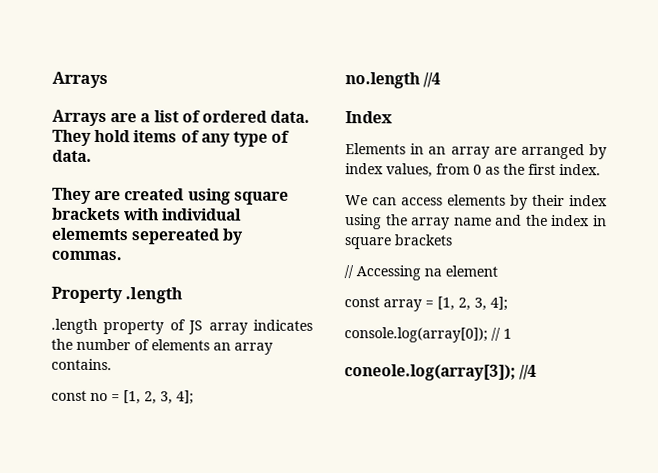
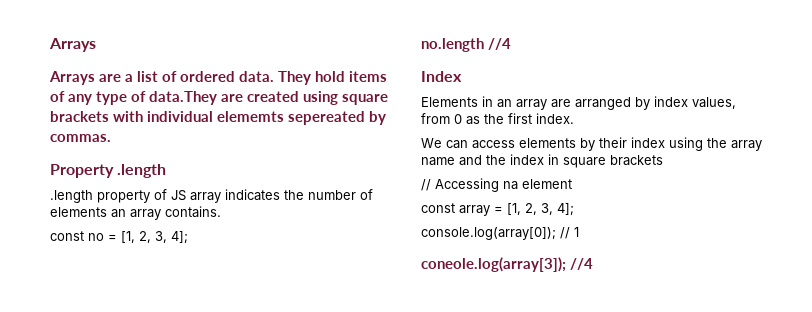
- They hold items of any type of data.
- They are created using square brackets with individual elememts sepereated by commas.
+ They hold items of any type of data.They are created using square brackets with individual elememts sepereated by commas.

